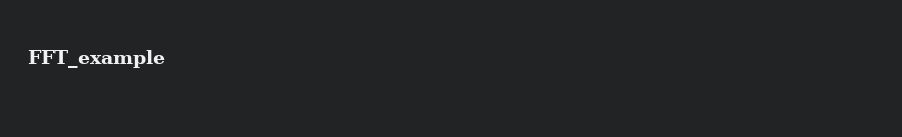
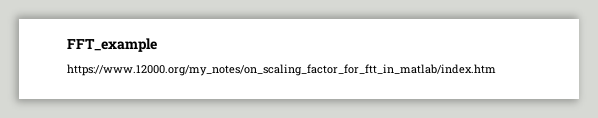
+ https://www.12000.org/my_notes/on_scaling_factor_for_ftt_in_matlab/index.htm

